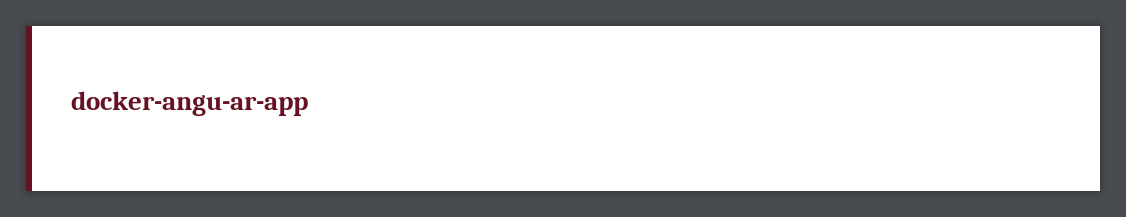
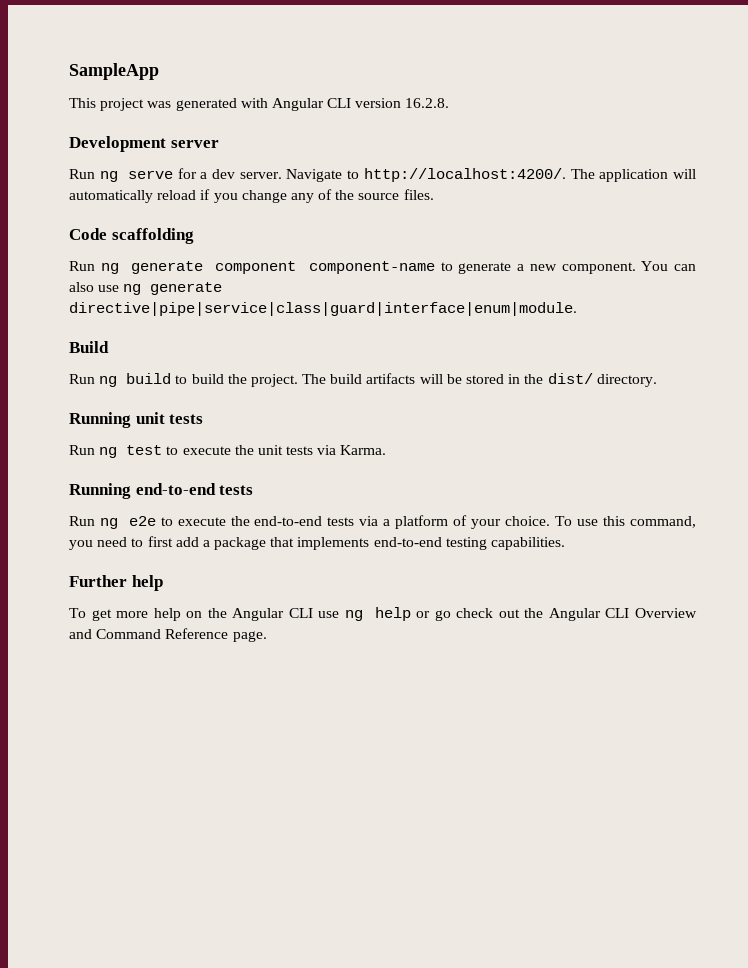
- docker-angu-ar-app
+ SampleApp
+ This project was generated with Angular CLI version 16.2.8.
+ Development server
+ Run ng serve for a dev server. Navigate to http://localhost:4200/. The application will automatically reload if you change any of the source files.
+ Code scaffolding
+ Run ng generate component component-name to generate a new component. You can also use ng generate directive|pipe|service|class|guard|interface|enum|module.
+ Build
+ Run ng build to build the project. The build artifacts will be stored in the dist/ directory.
+ Running unit tests
+ Run ng test to execute the unit tests via Karma.
+ Running end-to-end tests
+ Run ng e2e to execute the end-to-end tests via a platform of your choice. To use this command, you need to first add a package that implements end-to-end testing capabilities.
+ Further help
+ To get more help on the Angular CLI use ng help or go check out the Angular CLI Overview and Command Reference page.

